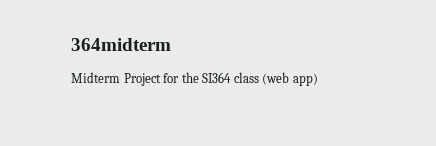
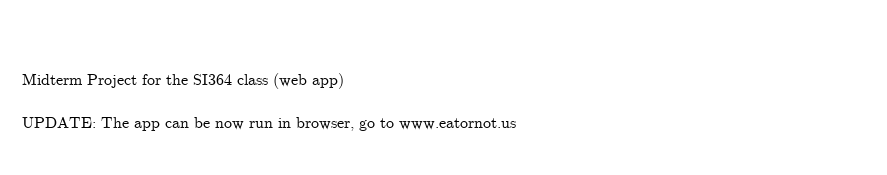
- 364midterm
+ UPDATE: The app can be now run in browser, go to www.eatornot.us

